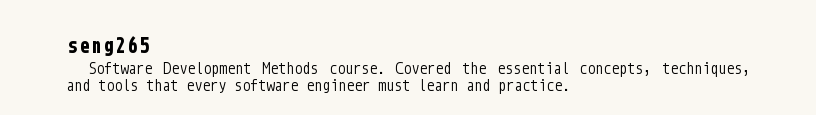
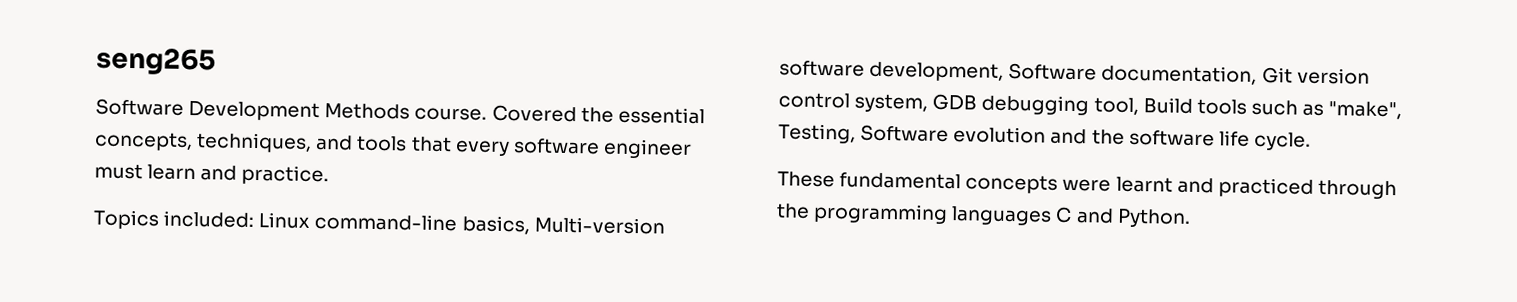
+ Topics included: Linux command-line basics, Multi-version software development, Software documentation, Git version control system, GDB debugging tool, Build tools such as "make", Testing, Software evolution and the software life cycle.
+ These fundamental concepts were learnt and practiced through the programming languages C and Python.

